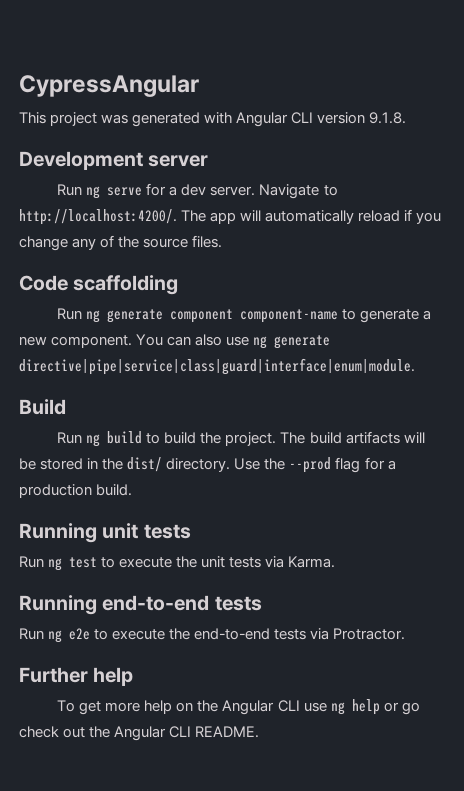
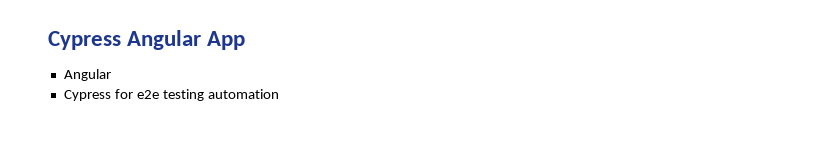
- CypressAngular
- This project was generated with Angular CLI version 9.1.8.
- Development server
- Run ng serve for a dev server. Navigate to http://localhost:4200/. The app will automatically reload if you change any of the source files.
- Code scaffolding
- Run ng generate component component-name to generate a new component. You can also use ng generate directive|pipe|service|class|guard|interface|enum|module.
- Build
- Run ng build to build the project. The build artifacts will be stored in the dist/ directory. Use the --prod flag for a production build.
- Running unit tests
- Run ng test to execute the unit tests via Karma.
- Running end-to-end tests
- Run ng e2e to execute the end-to-end tests via Protractor.
- Further help
- To get more help on the Angular CLI use ng help or go check out the Angular CLI README.
+ Cypress Angular App
+ Angular
+ Cypress for e2e testing automation

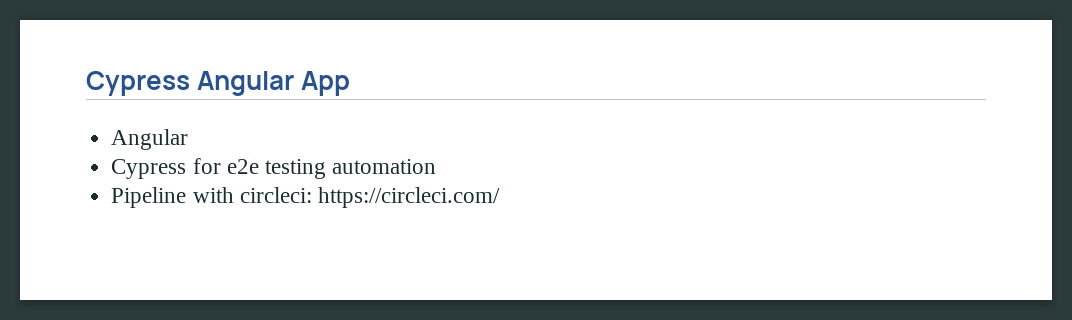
+ Pipeline with circleci: https://circleci.com/

